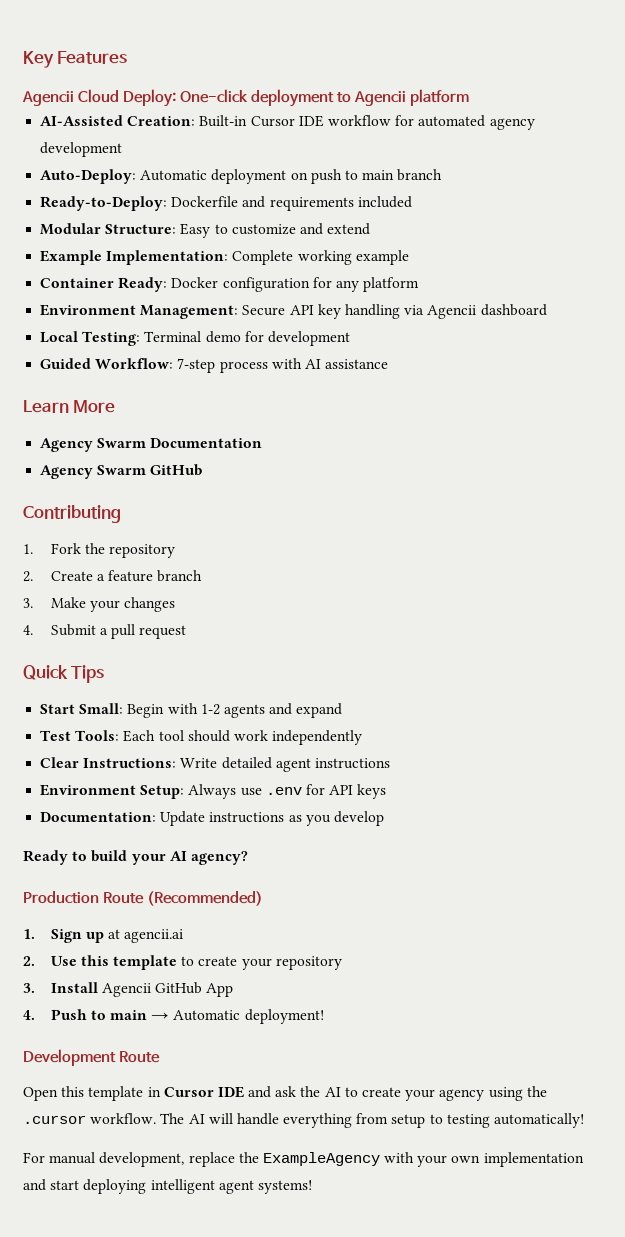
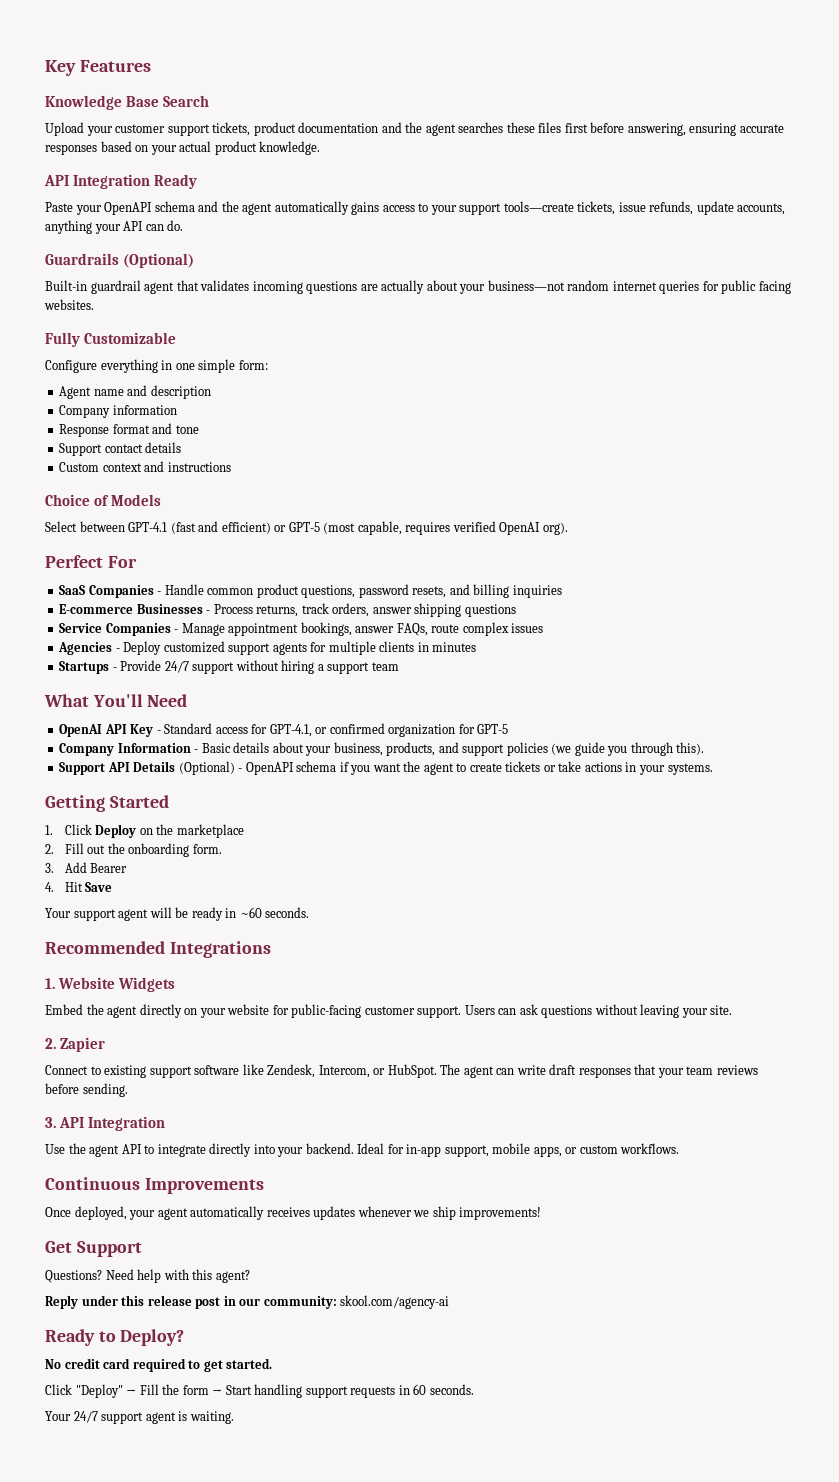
- Agencii Cloud Deploy: One-click deployment to Agencii platform
- AI-Assisted Creation: Built-in Cursor IDE workflow for automated agency development
- Auto-Deploy: Automatic deployment on push to main branch
- Ready-to-Deploy: Dockerfile and requirements included
- Modular Structure: Easy to customize and extend
- Example Implementation: Complete working example
- Container Ready: Docker configuration for any platform
- Environment Management: Secure API key handling via Agencii dashboard
- Local Testing: Terminal demo for development
- Guided Workflow: 7-step process with AI assistance
- Learn More
- Agency Swarm Documentation
- Agency Swarm GitHub
- Contributing
- 1. Fork the repository
- 2. Create a feature branch
- 3. Make your changes
- 4. Submit a pull request
- Quick Tips
- Start Small: Begin with 1-2 agents and expand
- Test Tools: Each tool should work independently
- Clear Instructions: Write detailed agent instructions
- Environment Setup: Always use .env for API keys
- Documentation: Update instructions as you develop
- Ready to build your AI agency?
- Production Route (Recommended)
- 1. Sign up at agencii.ai
- 2. Use this template to create your repository
- 3. Install Agencii GitHub App
- 4. Push to main → Automatic deployment!
- Development Route
- Open this template in Cursor IDE and ask the AI to create your agency using the .cursor workflow. The AI will handle everything from setup to testing automatically!
- For manual development, replace the ExampleAgency with your own implementation and start deploying intelligent agent systems!
+ Knowledge Base Search
+ Upload your customer support tickets, product documentation and the agent searches these files first before answering, ensuring accurate responses based on your actual product knowledge.
+ API Integration Ready
+ Paste your OpenAPI schema and the agent automatically gains access to your support tools—create tickets, issue refunds, update accounts, anything your API can do.
+ Guardrails (Optional)
+ Built-in guardrail agent that validates incoming questions are actually about your business—not random internet queries for public facing websites.
+ Fully Customizable
+ Configure everything in one simple form:
+ Agent name and description
+ Company information
+ Response format and tone
+ Support contact details
+ Custom context and instructions
+ Choice of Models
+ Select between GPT-4.1 (fast and efficient) or GPT-5 (most capable, requires verified OpenAI org).
+ Perfect For
+ SaaS Companies - Handle common product questions, password resets, and billing inquiries
+ E-commerce Businesses - Process returns, track orders, answer shipping questions
+ Service Companies - Manage appointment bookings, answer FAQs, route complex issues
+ Agencies - Deploy customized support agents for multiple clients in minutes
+ Startups - Provide 24/7 support without hiring a support team
+ What You'll Need
+ OpenAI API Key - Standard access for GPT-4.1, or confirmed organization for GPT-5
+ Company Information - Basic details about your business, products, and support policies (we guide you through this).
+ Support API Details (Optional) - OpenAPI schema if you want the agent to create tickets or take actions in your systems.
+ Getting Started
+ 1. Click Deploy on the marketplace
+ 2. Fill out the onboarding form.
+ 3. Add Bearer
+ 4. Hit Save
+ Your support agent will be ready in ~60 seconds.
+ Recommended Integrations
+ 1. Website Widgets
+ Embed the agent directly on your website for public-facing customer support. Users can ask questions without leaving your site.
+ 2. Zapier
+ Connect to existing support software like Zendesk, Intercom, or HubSpot. The agent can write draft responses that your team reviews before sending.
+ 3. API Integration
+ Use the agent API to integrate directly into your backend. Ideal for in-app support, mobile apps, or custom workflows.
+ Continuous Improvements
+ Once deployed, your agent automatically receives updates whenever we ship improvements!
+ Get Support
+ Questions? Need help with this agent?
+ Reply under this release post in our community: skool.com/agency-ai
+ Ready to Deploy?
+ No credit card required to get started.
+ Click "Deploy" → Fill the form → Start handling support requests in 60 seconds.
+ Your 24/7 support agent is waiting.

